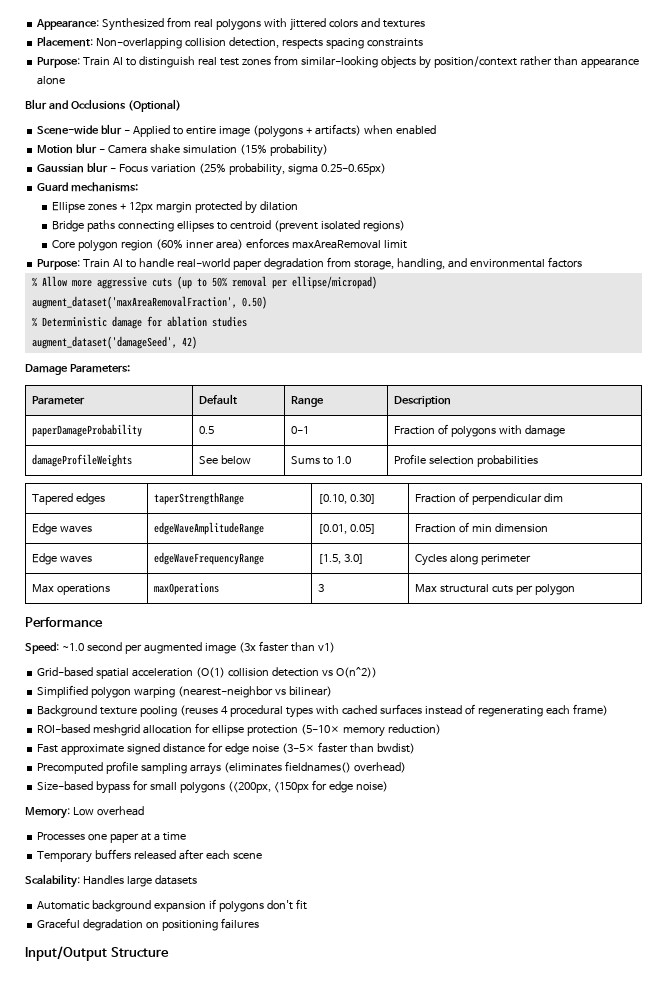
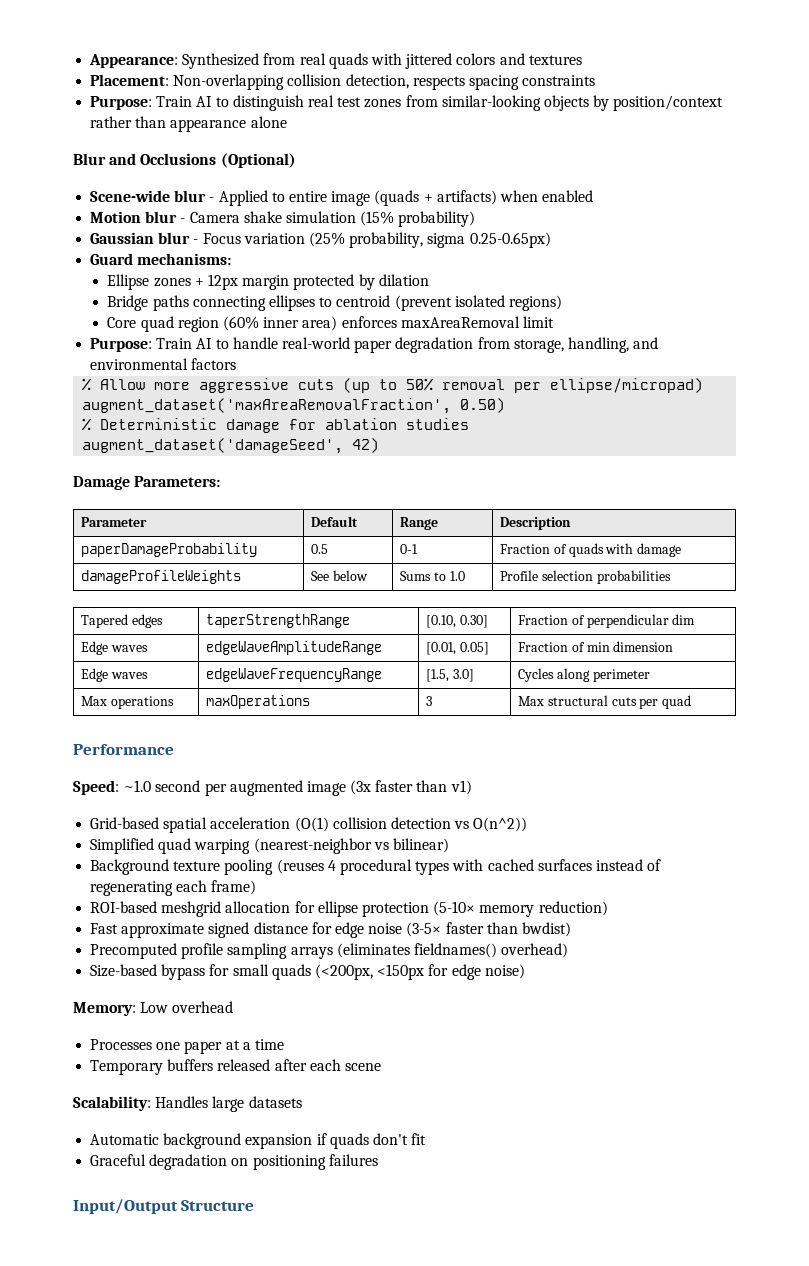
- Appearance: Synthesized from real polygons with jittered colors and textures
+ Appearance: Synthesized from real quads with jittered colors and textures
- Scene-wide blur - Applied to entire image (polygons + artifacts) when enabled
+ Scene-wide blur - Applied to entire image (quads + artifacts) when enabled
- Core polygon region (60% inner area) enforces maxAreaRemoval limit
+ Core quad region (60% inner area) enforces maxAreaRemoval limit
- paperDamageProbability | 0.5 | 0-1 | Fraction of polygons with damage
+ paperDamageProbability | 0.5 | 0-1 | Fraction of quads with damage
- Max operations | maxOperations | 3 | Max structural cuts per polygon
+ Max operations | maxOperations | 3 | Max structural cuts per quad
- Simplified polygon warping (nearest-neighbor vs bilinear)
+ Simplified quad warping (nearest-neighbor vs bilinear)
- Size-based bypass for small polygons (<200px, <150px for edge noise)
+ Size-based bypass for small quads (<200px, <150px for edge noise)
- Automatic background expansion if polygons don't fit
+ Automatic background expansion if quads don't fit

